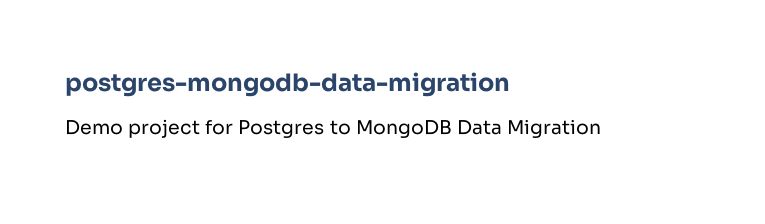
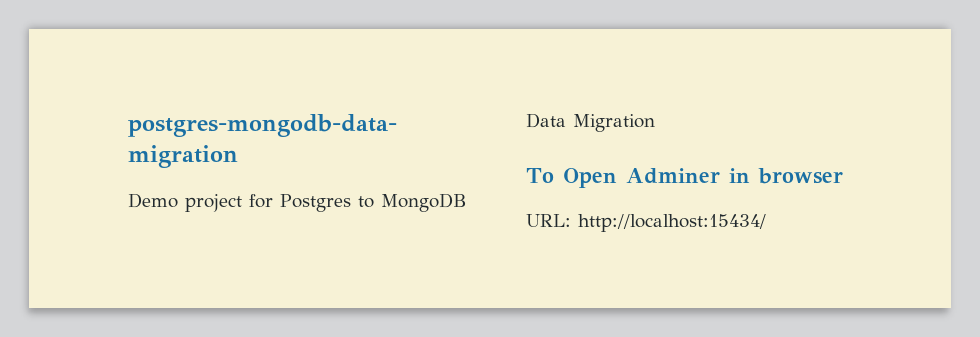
+ To Open Adminer in browser
+ URL: http://localhost:15434/

